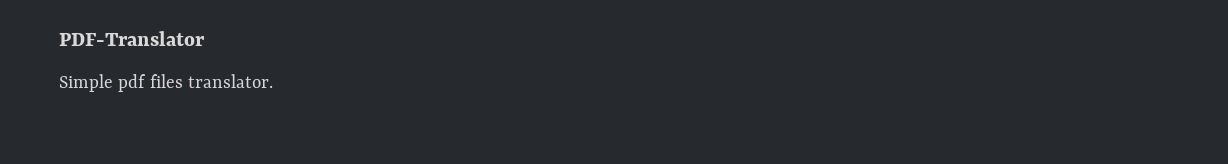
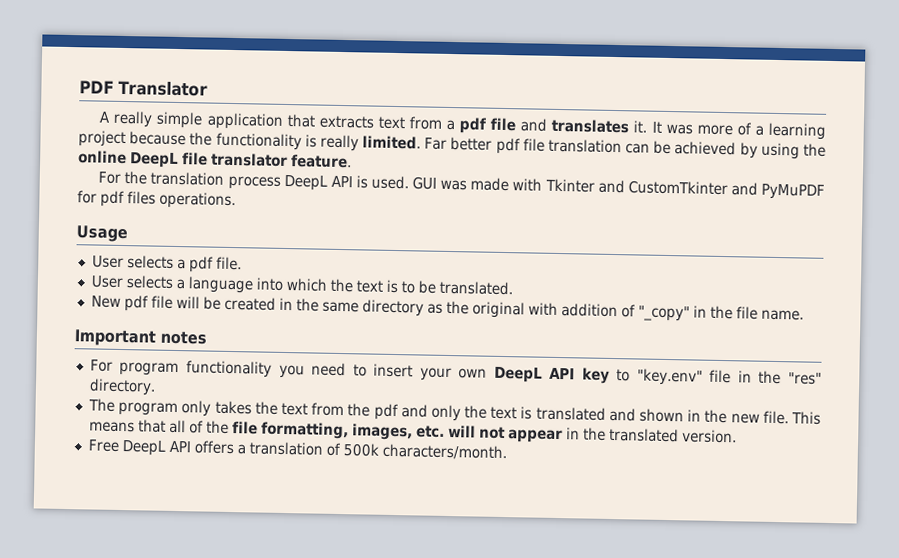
- PDF-Translator
- Simple pdf files translator.
+ PDF Translator
+ A really simple application that extracts text from a pdf file and translates it. It was more of a learning project because the functionality is really limited. Far better pdf file translation can be achieved by using the online DeepL file translator feature.
+ For the translation process DeepL API is used. GUI was made with Tkinter and CustomTkinter and PyMuPDF for pdf files operations.
+ Usage
+ User selects a pdf file.
+ User selects a language into which the text is to be translated.
+ New pdf file will be created in the same directory as the original with addition of "_copy" in the file name.
+ Important notes
+ For program functionality you need to insert your own DeepL API key to "key.env" file in the "res" directory.
+ The program only takes the text from the pdf and only the text is translated and shown in the new file. This means that all of the file formatting, images, etc. will not appear in the translated version.
+ Free DeepL API offers a translation of 500k characters/month.

